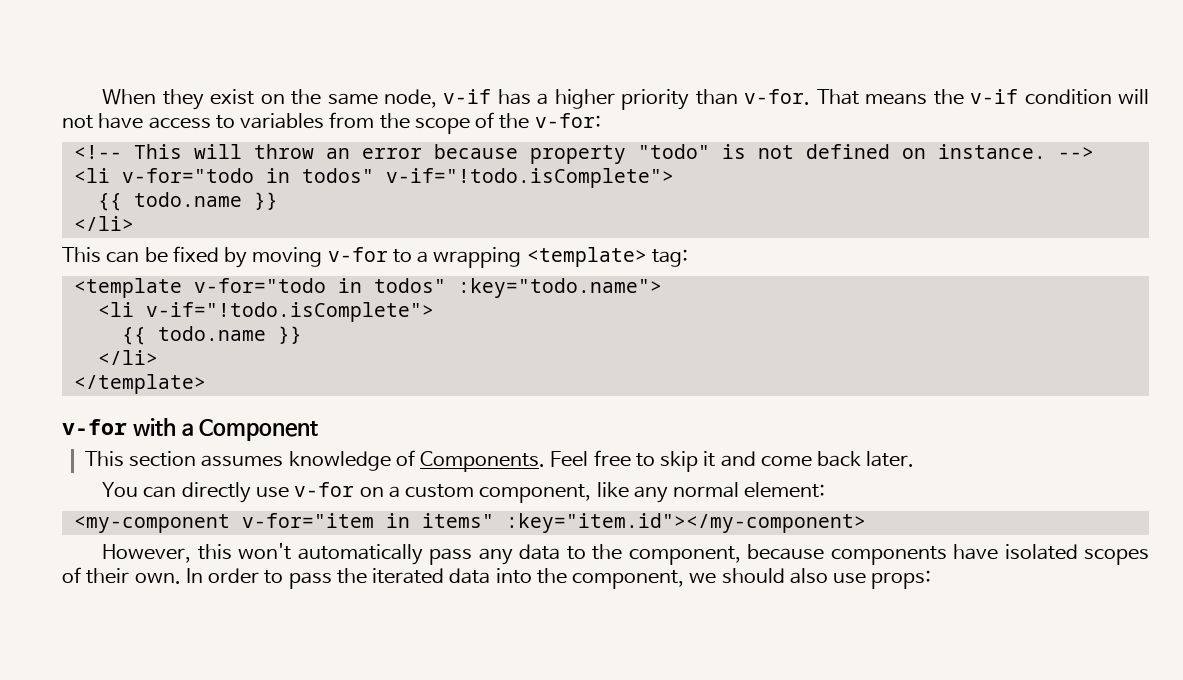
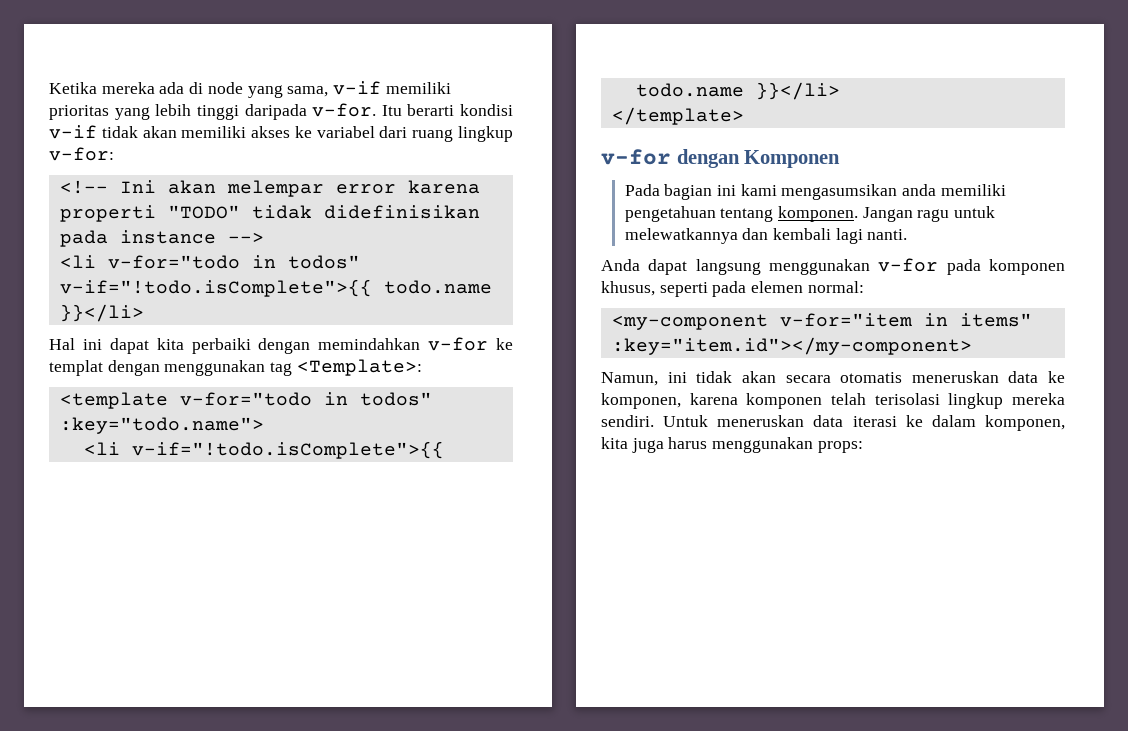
- When they exist on the same node, v-if has a higher priority than v-for. That means the v-if condition will not have access to variables from the scope of the v-for:
- <!-- This will throw an error because property "todo" is not defined on instance. -->
+ Ketika mereka ada di node yang sama, v-if memiliki prioritas yang lebih tinggi daripada v-for. Itu berarti kondisi v-if tidak akan memiliki akses ke variabel dari ruang lingkup v-for:
+ <!-- Ini akan melempar error karena properti "TODO" tidak didefinisikan pada instance -->
- <li v-for="todo in todos" v-if="!todo.isComplete">
- {{ todo.name }}
- </li>
- This can be fixed by moving v-for to a wrapping <template> tag:
+ <li v-for="todo in todos" v-if="!todo.isComplete">{{ todo.name }}</li>
+ Hal ini dapat kita perbaiki dengan memindahkan v-for ke templat dengan menggunakan tag <Template>:
- <li v-if="!todo.isComplete">
- {{ todo.name }}
- </li>
+ <li v-if="!todo.isComplete">{{ todo.name }}</li>
  </template>
- v-for with a Component
- This section assumes knowledge of Components. Feel free to skip it and come back later.
- You can directly use v-for on a custom component, like any normal element:
+ v-for dengan Komponen
+ Pada bagian ini kami mengasumsikan anda memiliki pengetahuan tentang komponen. Jangan ragu untuk melewatkannya dan kembali lagi nanti.
+ Anda dapat langsung menggunakan v-for pada komponen khusus, seperti pada elemen normal:
- However, this won't automatically pass any data to the component, because components have isolated scopes of their own. In order to pass the iterated data into the component, we should also use props:
+ Namun, ini tidak akan secara otomatis meneruskan data ke komponen, karena komponen telah terisolasi lingkup mereka sendiri. Untuk meneruskan data iterasi ke dalam komponen, kita juga harus menggunakan props:

